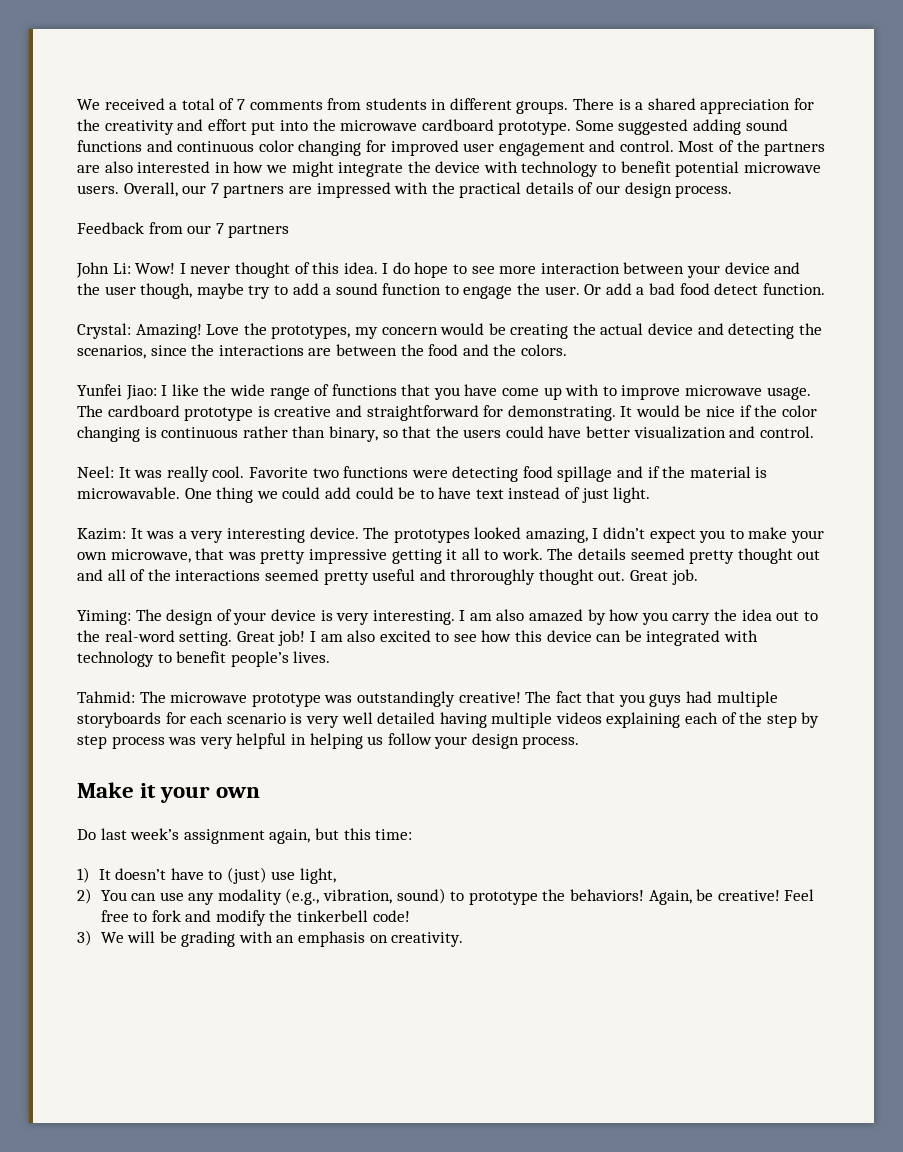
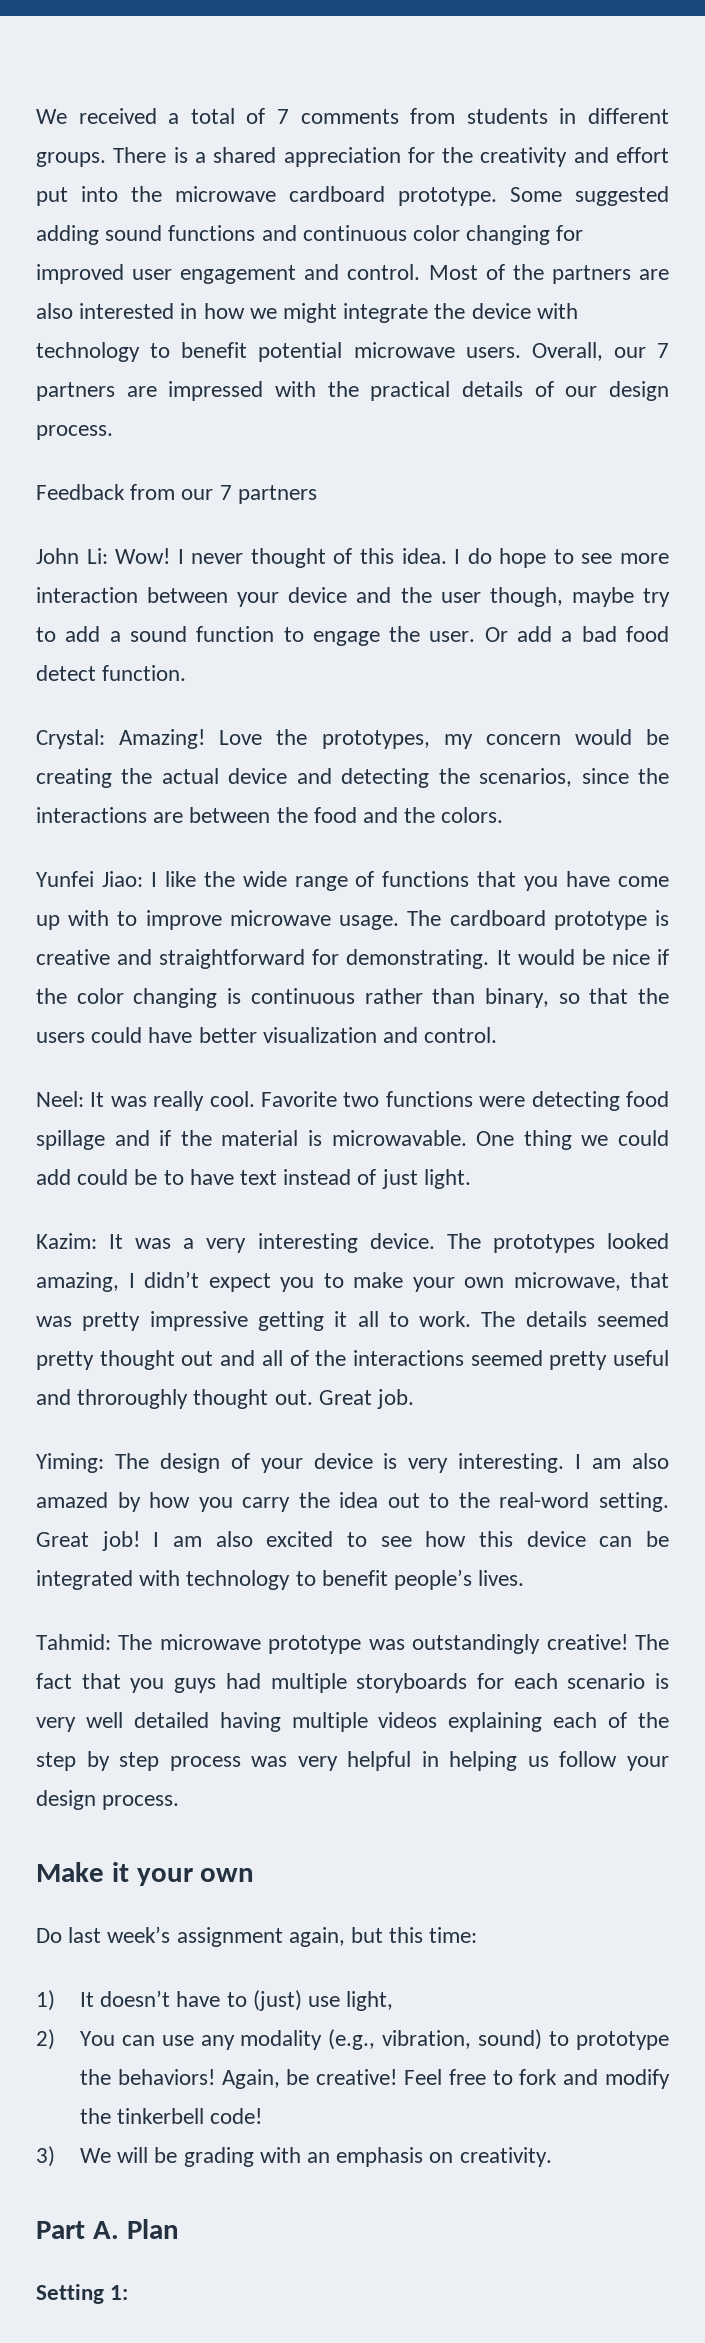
+ Part A. Plan
+ Setting 1:

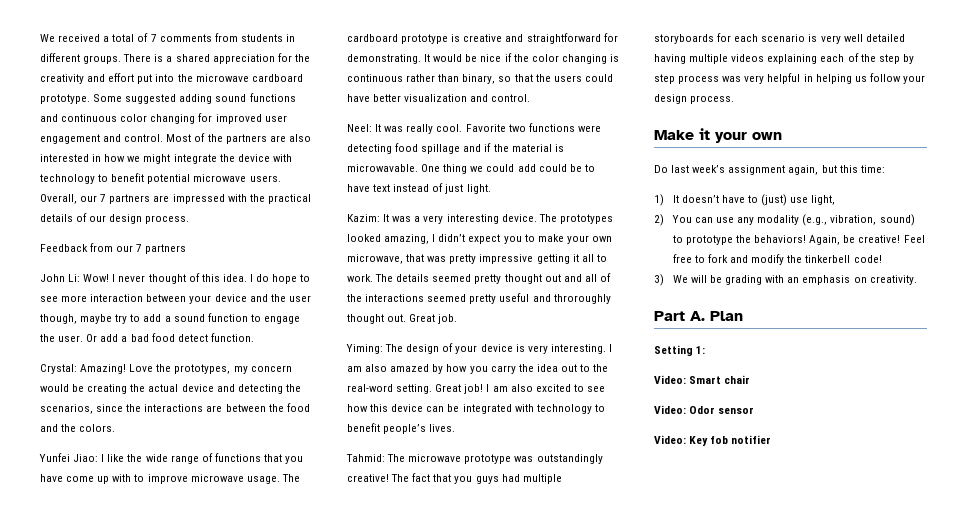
+ Video: Smart chair
+ Video: Odor sensor
+ Video: Key fob notifier

